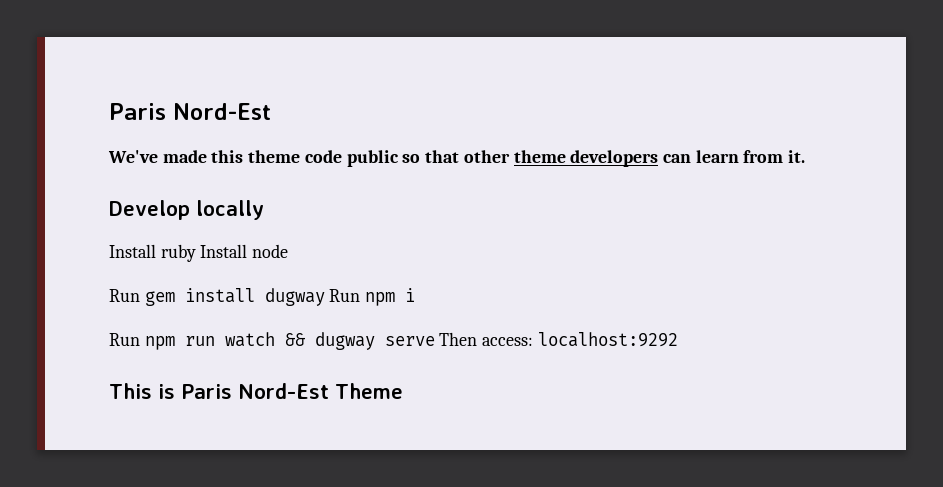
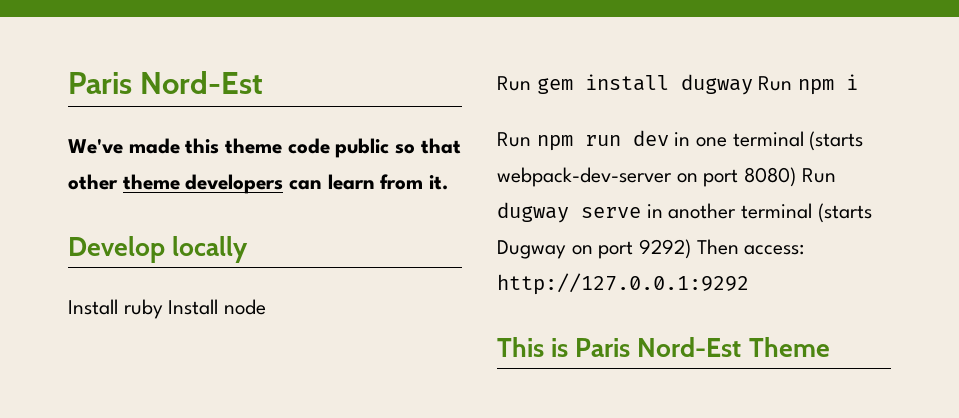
- Run npm run watch && dugway serve Then access: localhost:9292
+ Run npm run dev in one terminal (starts webpack-dev-server on port 8080) Run dugway serve in another terminal (starts Dugway on port 9292) Then access: http://127.0.0.1:9292

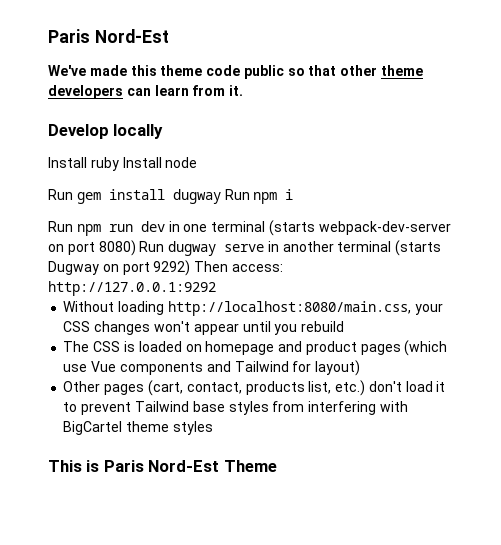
+ Without loading http://localhost:8080/main.css, your CSS changes won't appear until you rebuild
+ The CSS is loaded on homepage and product pages (which use Vue components and Tailwind for layout)
+ Other pages (cart, contact, products list, etc.) don't load it to prevent Tailwind base styles from interfering with BigCartel theme styles

